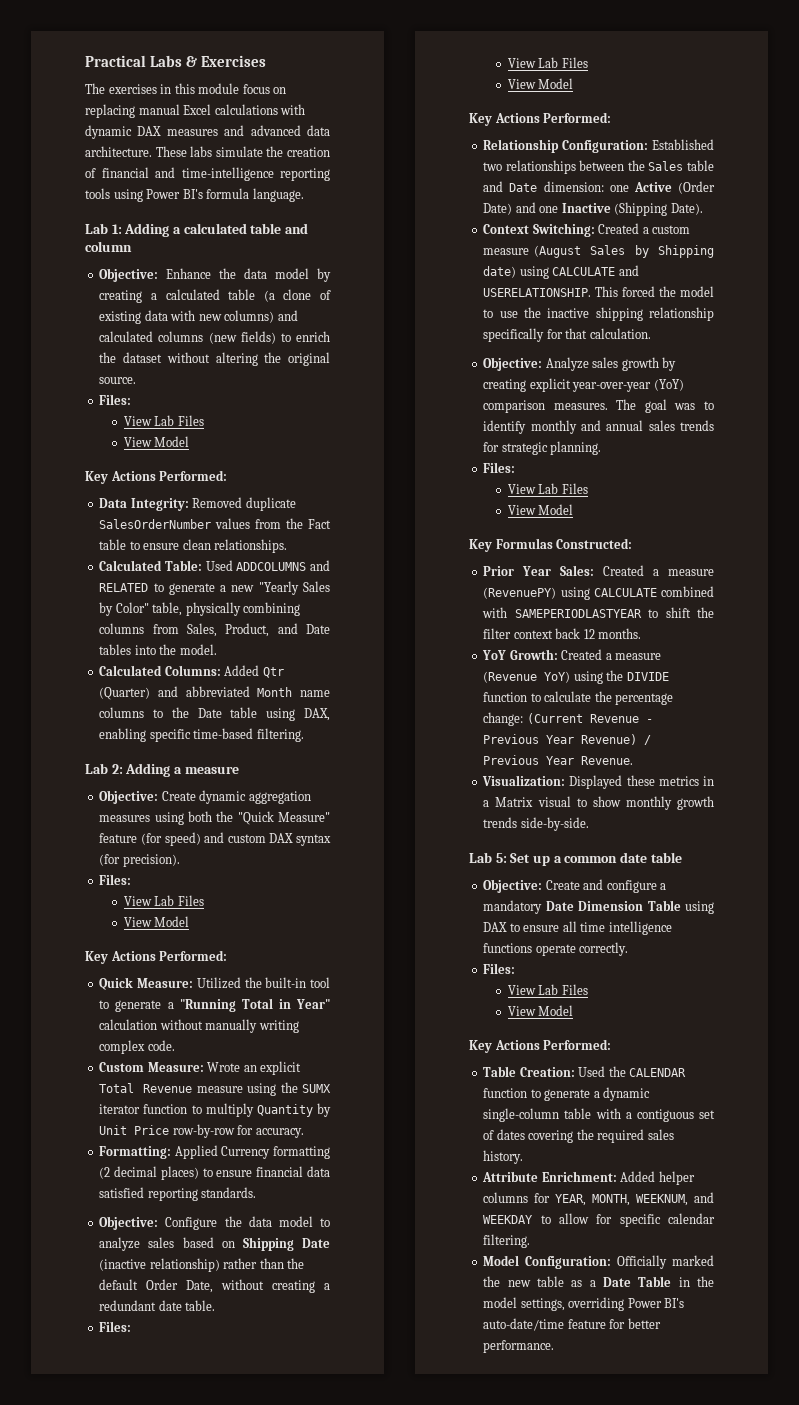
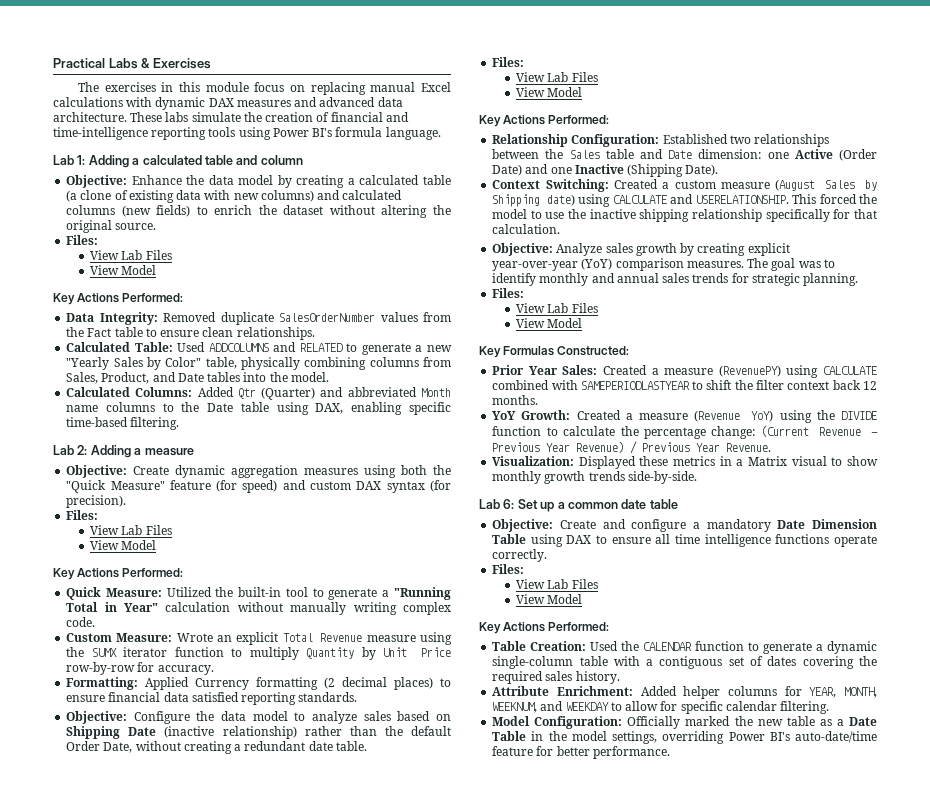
- Lab 5: Set up a common date table
+ Lab 6: Set up a common date table

